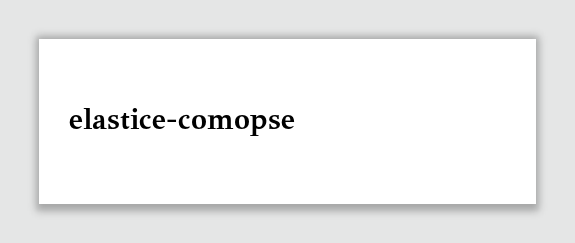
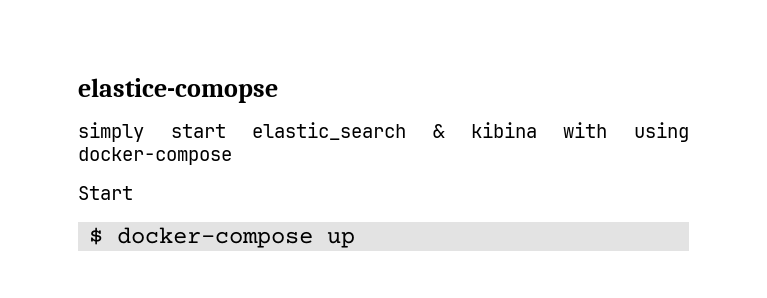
+ simply start elastic_search & kibina with using docker-compose
+ Start
+ $ docker-compose up

